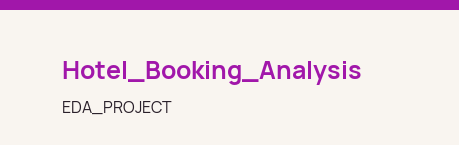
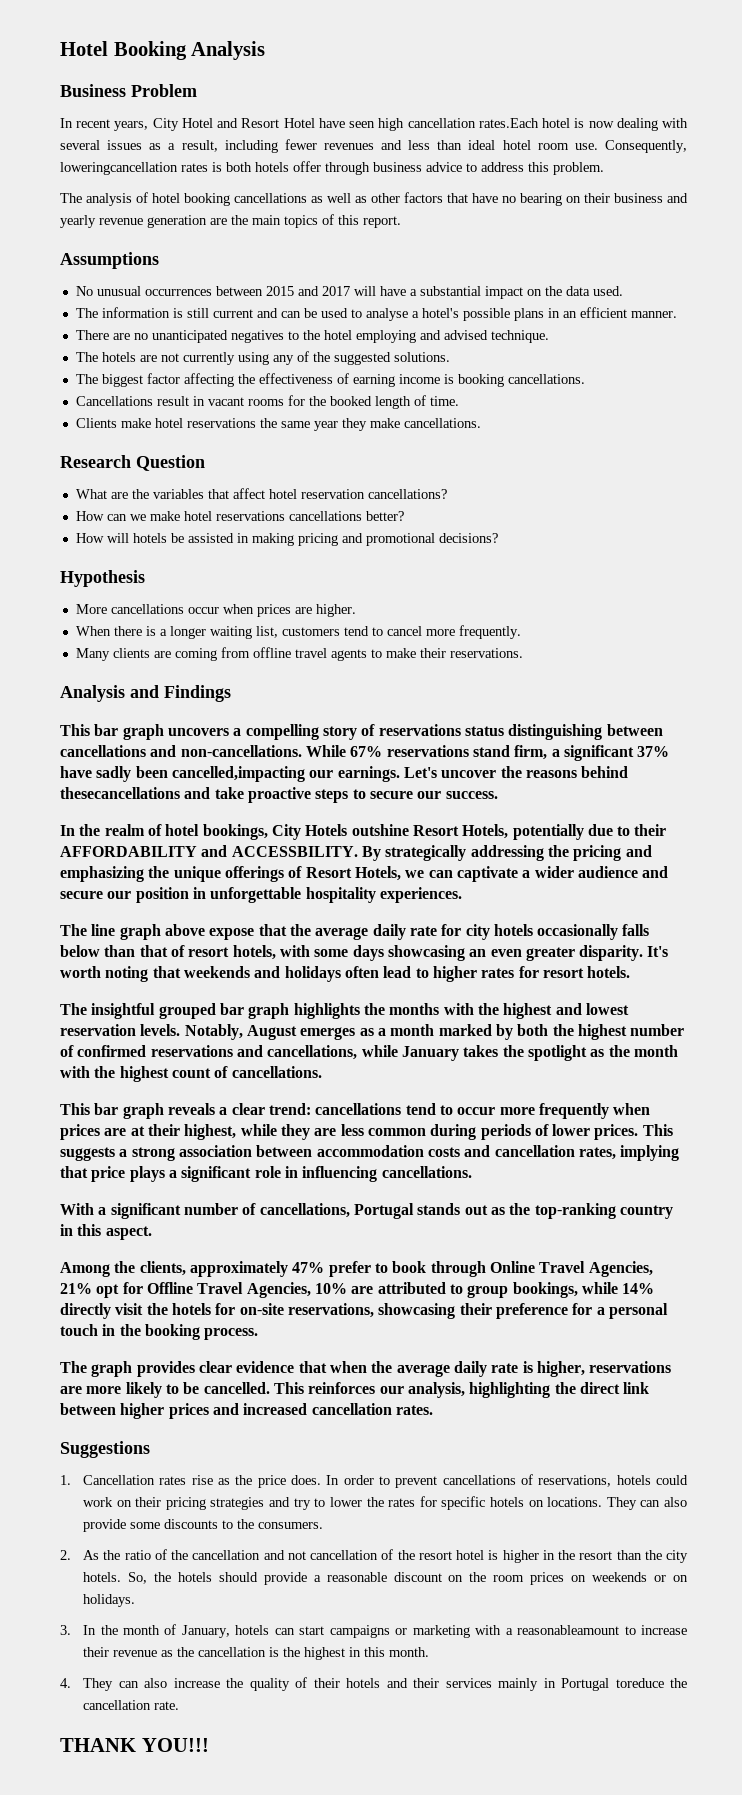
- Hotel_Booking_Analysis
- EDA_PROJECT
+ Hotel Booking Analysis
+ Business Problem
+ In recent years, City Hotel and Resort Hotel have seen high cancellation rates.Each hotel is now dealing with several issues as a result, including fewer revenues and less than ideal hotel room use. Consequently, loweringcancellation rates is both hotels offer through business advice to address this problem.
+ The analysis of hotel booking cancellations as well as other factors that have no bearing on their business and yearly revenue generation are the main topics of this report.
+ Assumptions
+ No unusual occurrences between 2015 and 2017 will have a substantial impact on the data used.
+ The information is still current and can be used to analyse a hotel's possible plans in an efficient manner.
+ There are no unanticipated negatives to the hotel employing and advised technique.
+ The hotels are not currently using any of the suggested solutions.
+ The biggest factor affecting the effectiveness of earning income is booking cancellations.
+ Cancellations result in vacant rooms for the booked length of time.
+ Clients make hotel reservations the same year they make cancellations.
+ Research Question
+ What are the variables that affect hotel reservation cancellations?
+ How can we make hotel reservations cancellations better?
+ How will hotels be assisted in making pricing and promotional decisions?
+ Hypothesis
+ More cancellations occur when prices are higher.
+ When there is a longer waiting list, customers tend to cancel more frequently.
+ Many clients are coming from offline travel agents to make their reservations.
+ Analysis and Findings
+ This bar graph uncovers a compelling story of reservations status distinguishing between cancellations and non-cancellations. While 67% reservations stand firm, a significant 37% have sadly been cancelled,impacting our earnings. Let's uncover the reasons behind thesecancellations and take proactive steps to secure our success.
+ In the realm of hotel bookings, City Hotels outshine Resort Hotels, potentially due to their AFFORDABILITY and ACCESSBILITY. By strategically addressing the pricing and emphasizing the unique offerings of Resort Hotels, we can captivate a wider audience and secure our position in unforgettable hospitality experiences.
+ The line graph above expose that the average daily rate for city hotels occasionally falls below than that of resort hotels, with some days showcasing an even greater disparity. It's worth noting that weekends and holidays often lead to higher rates for resort hotels.
+ The insightful grouped bar graph highlights the months with the highest and lowest reservation levels. Notably, August emerges as a month marked by both the highest number of confirmed reservations and cancellations, while January takes the spotlight as the month with the highest count of cancellations.
+ This bar graph reveals a clear trend: cancellations tend to occur more frequently when prices are at their highest, while they are less common during periods of lower prices. This suggests a strong association between accommodation costs and cancellation rates, implying that price plays a significant role in influencing cancellations.
+ With a significant number of cancellations, Portugal stands out as the top-ranking country in this aspect.
+ Among the clients, approximately 47% prefer to book through Online Travel Agencies, 21% opt for Offline Travel Agencies, 10% are attributed to group bookings, while 14% directly visit the hotels for on-site reservations, showcasing their preference for a personal touch in the booking process.
+ The graph provides clear evidence that when the average daily rate is higher, reservations are more likely to be cancelled. This reinforces our analysis, highlighting the direct link between higher prices and increased cancellation rates.
+ Suggestions
+ 1. Cancellation rates rise as the price does. In order to prevent cancellations of reservations, hotels could work on their pricing strategies and try to lower the rates for specific hotels on locations. They can also provide some discounts to the consumers.
+ 2. As the ratio of the cancellation and not cancellation of the resort hotel is higher in the resort than the city hotels. So, the hotels should provide a reasonable discount on the room prices on weekends or on holidays.
+ 3. In the month of January, hotels can start campaigns or marketing with a reasonableamount to increase their revenue as the cancellation is the highest in this month.
+ 4. They can also increase the quality of their hotels and their services mainly in Portugal toreduce the cancellation rate.
+ THANK YOU!!!

